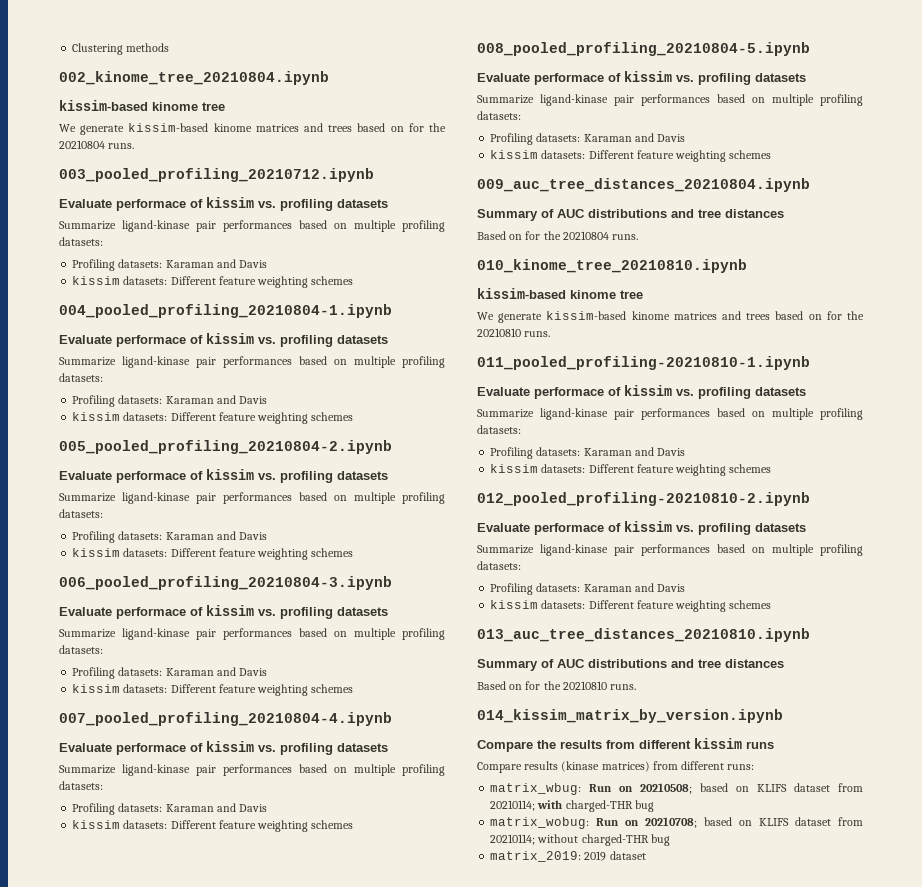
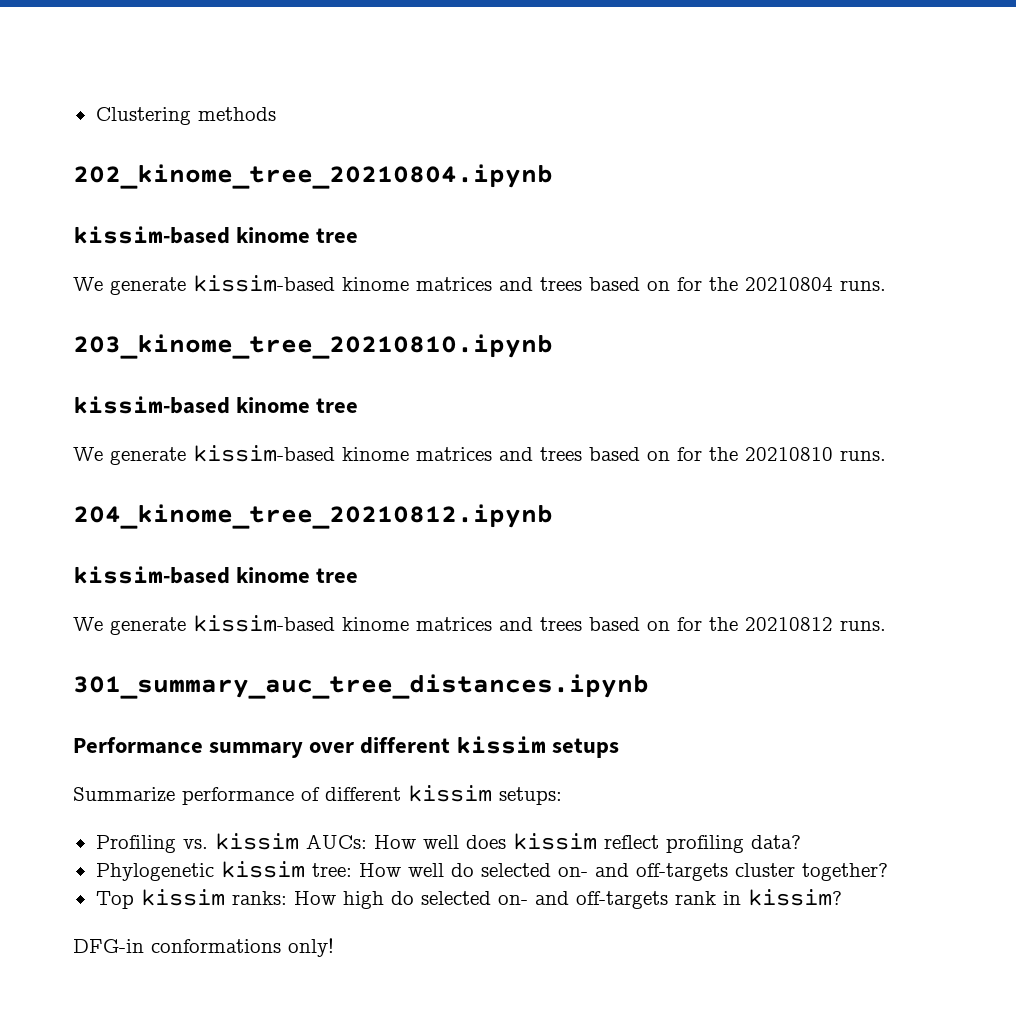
- 002_kinome_tree_20210804.ipynb
+ 202_kinome_tree_20210804.ipynb
- 003_pooled_profiling_20210712.ipynb
- Evaluate performace of kissim vs. profiling datasets
- Summarize ligand-kinase pair performances based on multiple profiling datasets:
- Profiling datasets: Karaman and Davis
- kissim datasets: Different feature weighting schemes
- 004_pooled_profiling_20210804-1.ipynb
- Evaluate performace of kissim vs. profiling datasets
- Summarize ligand-kinase pair performances based on multiple profiling datasets:
- Profiling datasets: Karaman and Davis
- kissim datasets: Different feature weighting schemes
- 005_pooled_profiling_20210804-2.ipynb
- Evaluate performace of kissim vs. profiling datasets
- Summarize ligand-kinase pair performances based on multiple profiling datasets:
- Profiling datasets: Karaman and Davis
- kissim datasets: Different feature weighting schemes
- 006_pooled_profiling_20210804-3.ipynb
- Evaluate performace of kissim vs. profiling datasets
- Summarize ligand-kinase pair performances based on multiple profiling datasets:
- Profiling datasets: Karaman and Davis
- kissim datasets: Different feature weighting schemes
- 007_pooled_profiling_20210804-4.ipynb
- Evaluate performace of kissim vs. profiling datasets
- Summarize ligand-kinase pair performances based on multiple profiling datasets:
- Profiling datasets: Karaman and Davis
- kissim datasets: Different feature weighting schemes
- 008_pooled_profiling_20210804-5.ipynb
- Evaluate performace of kissim vs. profiling datasets
- Summarize ligand-kinase pair performances based on multiple profiling datasets:
- Profiling datasets: Karaman and Davis
- kissim datasets: Different feature weighting schemes
- 009_auc_tree_distances_20210804.ipynb
- Summary of AUC distributions and tree distances
- Based on for the 20210804 runs.
- 010_kinome_tree_20210810.ipynb
+ 203_kinome_tree_20210810.ipynb
- 011_pooled_profiling-20210810-1.ipynb
- Evaluate performace of kissim vs. profiling datasets
- Summarize ligand-kinase pair performances based on multiple profiling datasets:
- Profiling datasets: Karaman and Davis
- kissim datasets: Different feature weighting schemes
- 012_pooled_profiling-20210810-2.ipynb
- Evaluate performace of kissim vs. profiling datasets
- Summarize ligand-kinase pair performances based on multiple profiling datasets:
- Profiling datasets: Karaman and Davis
- kissim datasets: Different feature weighting schemes
- 013_auc_tree_distances_20210810.ipynb
- Summary of AUC distributions and tree distances
- Based on for the 20210810 runs.
- 014_kissim_matrix_by_version.ipynb
- Compare the results from different kissim runs
- Compare results (kinase matrices) from different runs:
- matrix_wbug: Run on 20210508; based on KLIFS dataset from 20210114; with charged-THR bug
- matrix_wobug: Run on 20210708; based on KLIFS dataset from 20210114; without charged-THR bug
- matrix_2019: 2019 dataset
+ 204_kinome_tree_20210812.ipynb
+ kissim-based kinome tree
+ We generate kissim-based kinome matrices and trees based on for the 20210812 runs.
+ 301_summary_auc_tree_distances.ipynb
+ Performance summary over different kissim setups
+ Summarize performance of different kissim setups:
+ Profiling vs. kissim AUCs: How well does kissim reflect profiling data?
+ Phylogenetic kissim tree: How well do selected on- and off-targets cluster together?
+ Top kissim ranks: How high do selected on- and off-targets rank in kissim?
+ DFG-in conformations only!

